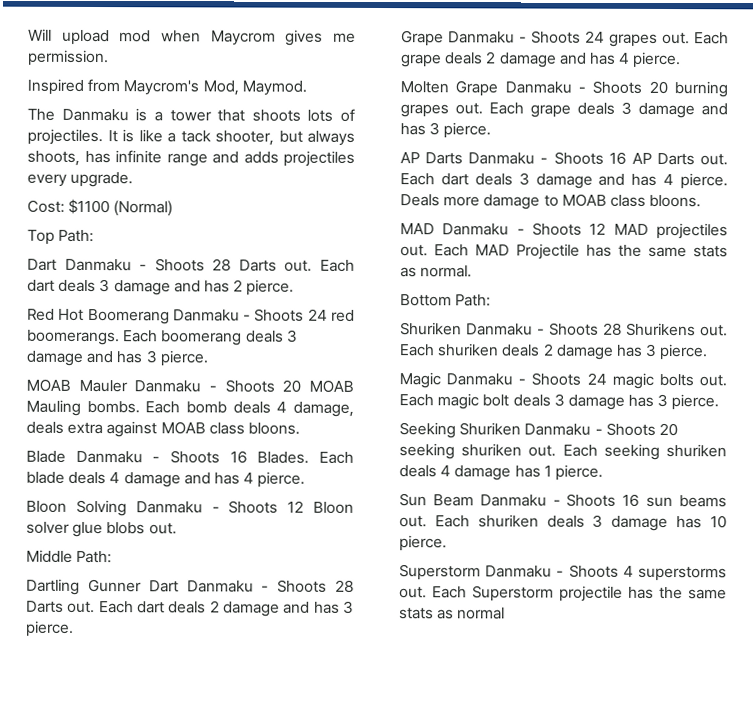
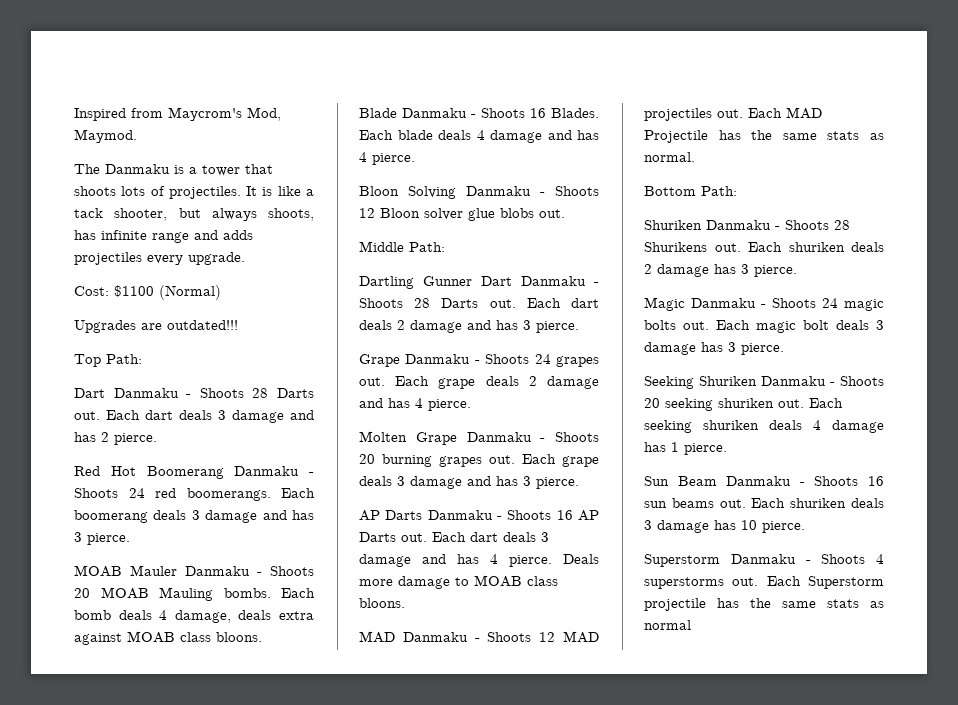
- Will upload mod when Maycrom gives me permission.
+ Upgrades are outdated!!!

